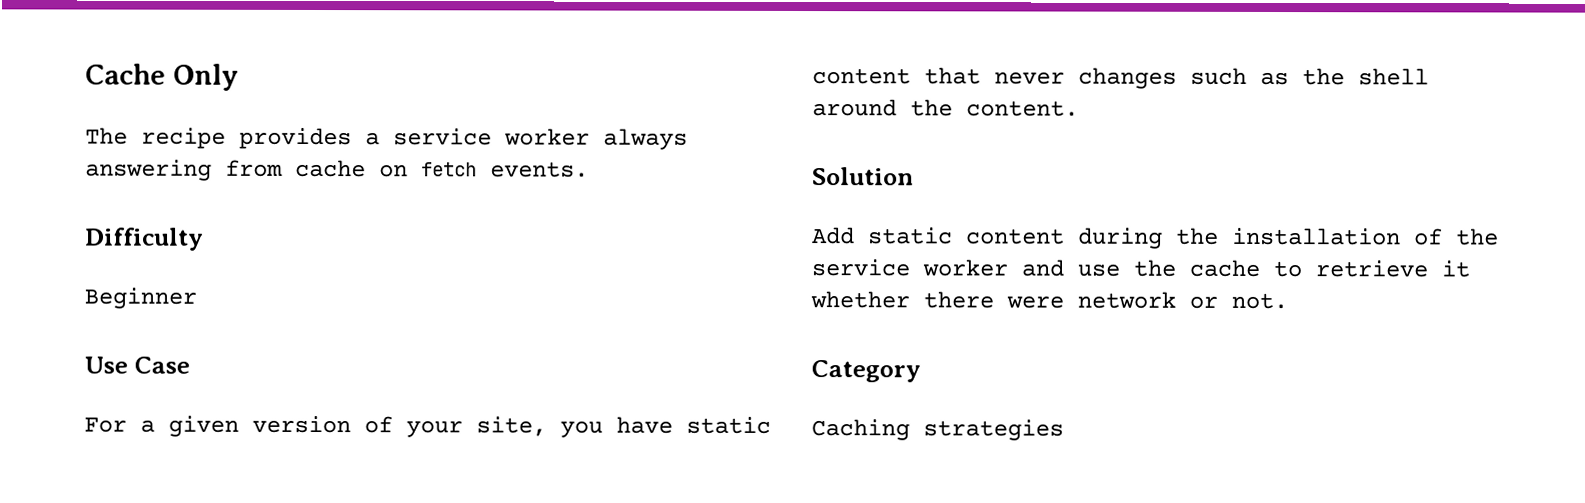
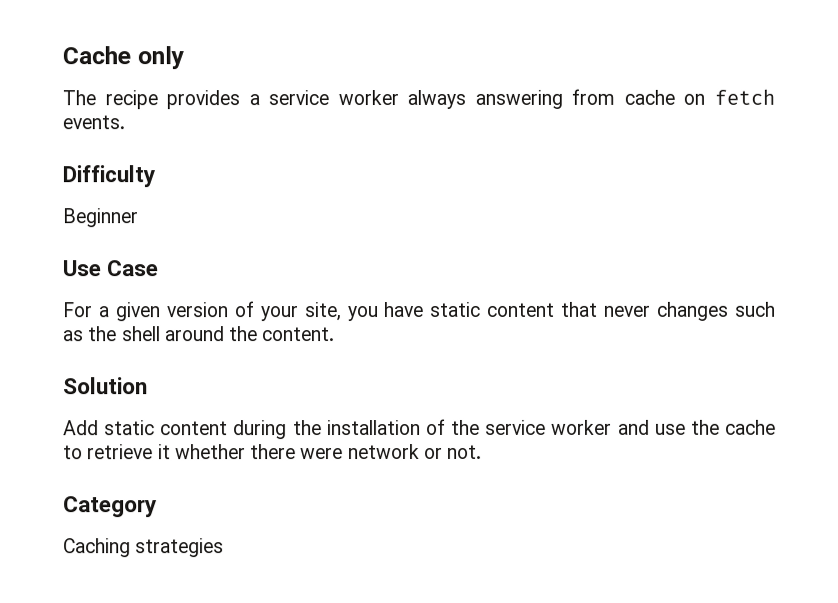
- Cache Only
+ Cache only

